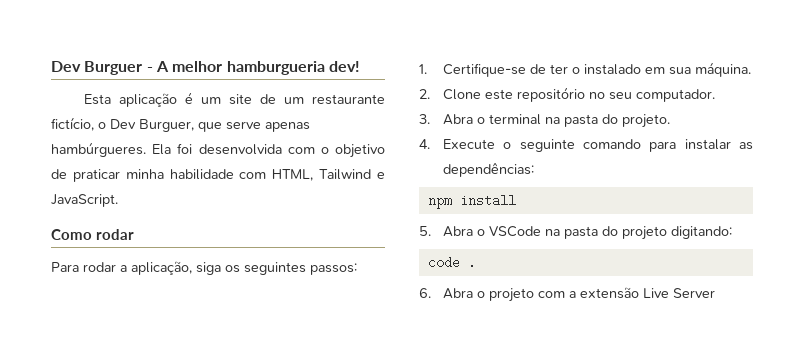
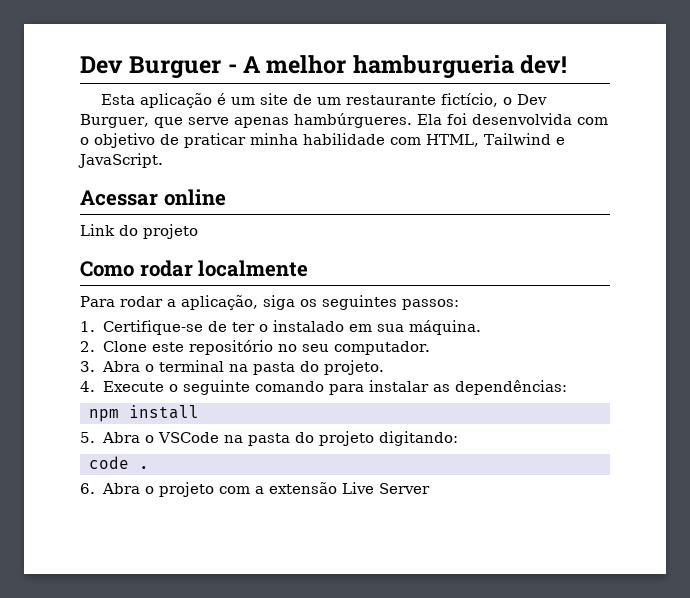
+ Acessar online
+ Link do projeto
- Como rodar
+ Como rodar localmente

